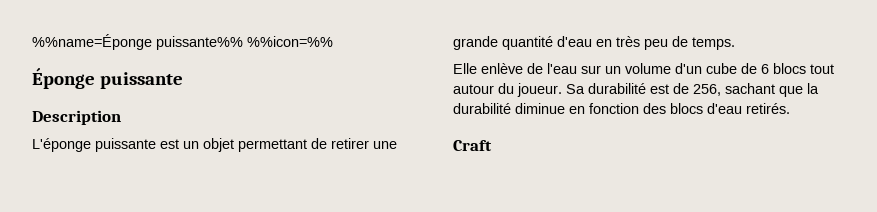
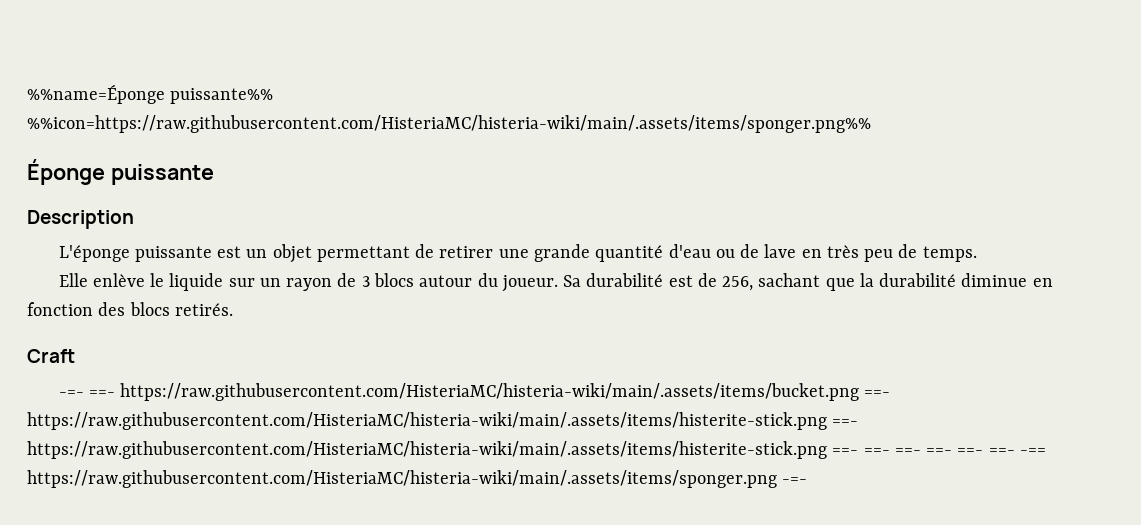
- %%name=Éponge puissante%% %%icon=%%
+ %%name=Éponge puissante%% %%icon=https://raw.githubusercontent.com/HisteriaMC/histeria-wiki/main/.assets/items/sponger.png%%
- L'éponge puissante est un objet permettant de retirer une grande quantité d'eau en très peu de temps.
+ L'éponge puissante est un objet permettant de retirer une grande quantité d'eau ou de lave en très peu de temps.
- Elle enlève de l'eau sur un volume d'un cube de 6 blocs tout autour du joueur.
+ Elle enlève le liquide sur un rayon de 3 blocs autour du joueur.
- Sa durabilité est de 256, sachant que la durabilité diminue en fonction des blocs d'eau retirés.
+ Sa durabilité est de 256, sachant que la durabilité diminue en fonction des blocs retirés.
+ -=- ==- https://raw.githubusercontent.com/HisteriaMC/histeria-wiki/main/.assets/items/bucket.png ==- https://raw.githubusercontent.com/HisteriaMC/histeria-wiki/main/.assets/items/histerite-stick.png ==- https://raw.githubusercontent.com/HisteriaMC/histeria-wiki/main/.assets/items/histerite-stick.png ==- ==- ==- ==- ==- ==- -== https://raw.githubusercontent.com/HisteriaMC/histeria-wiki/main/.assets/items/sponger.png -=-

